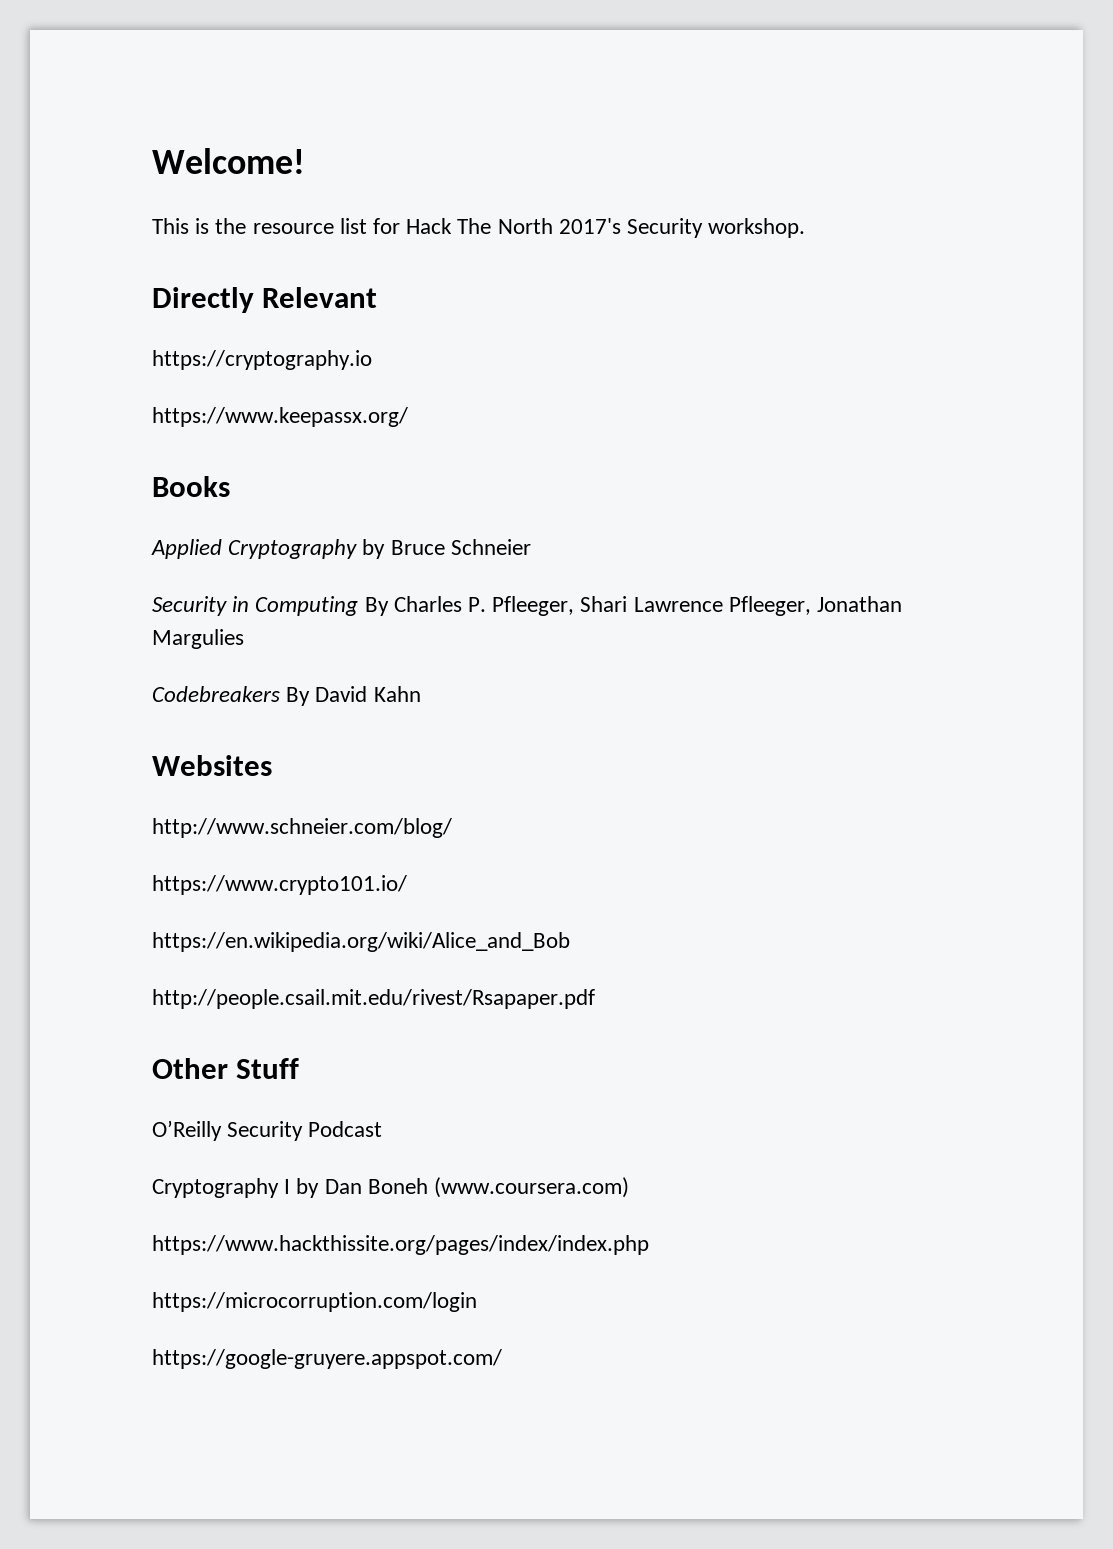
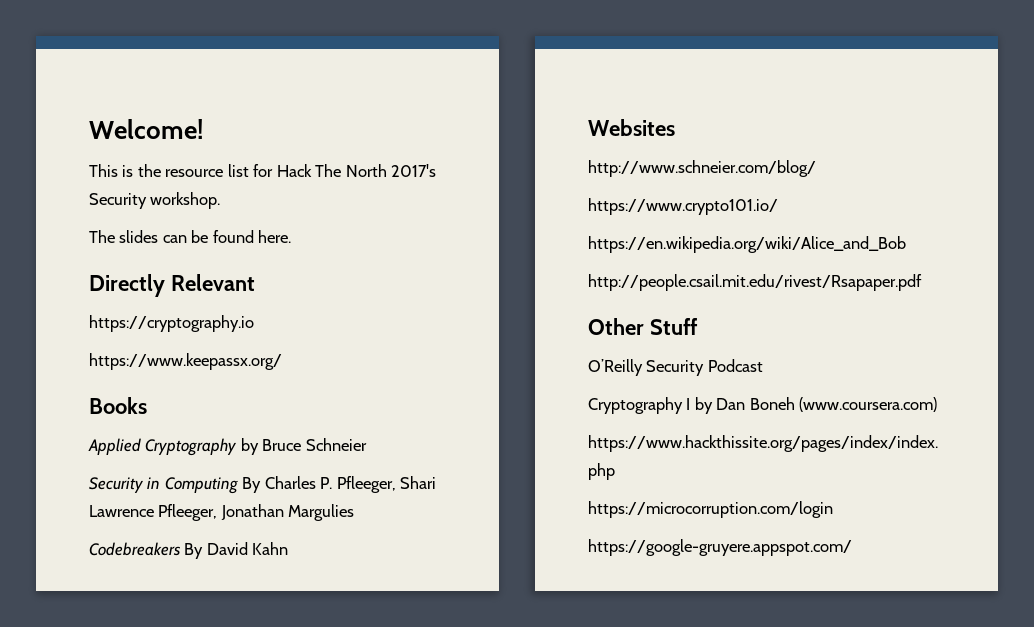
+ The slides can be found here.

